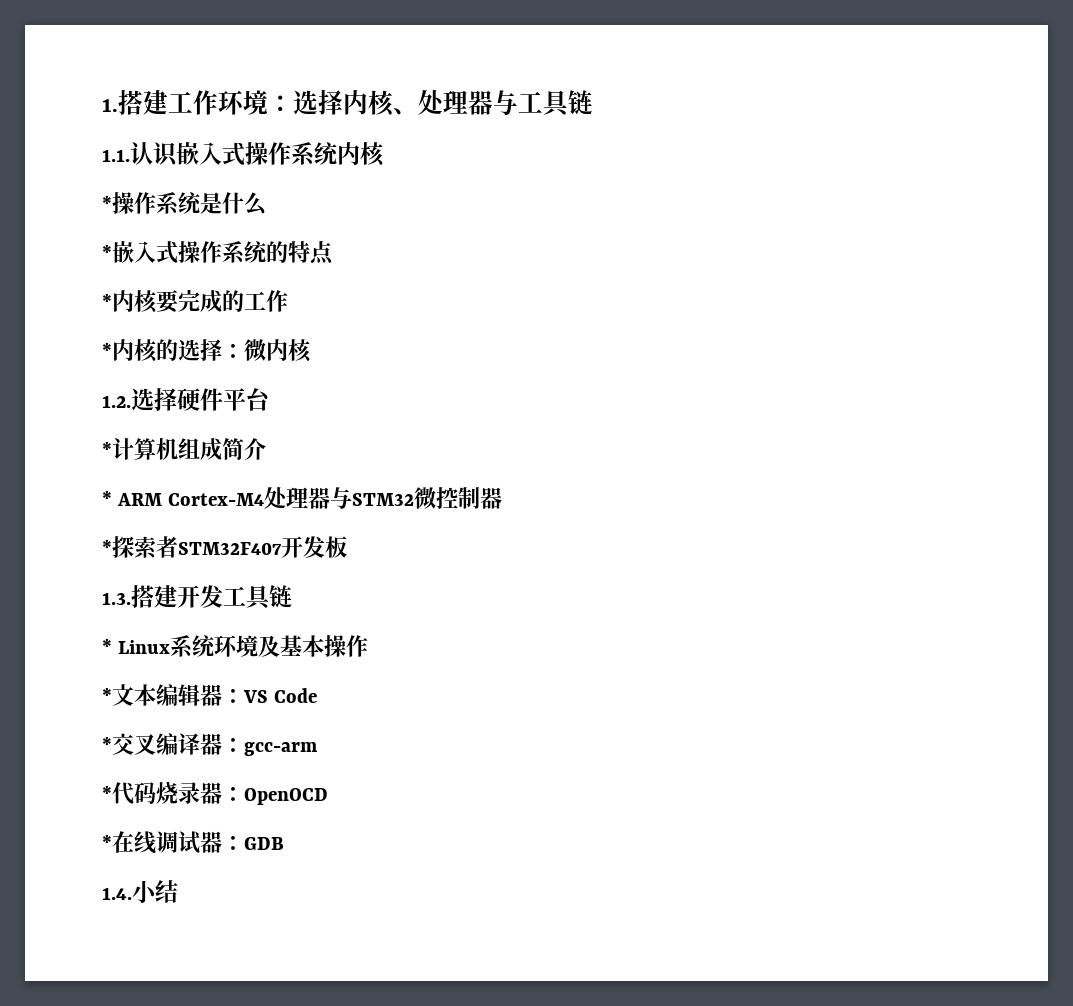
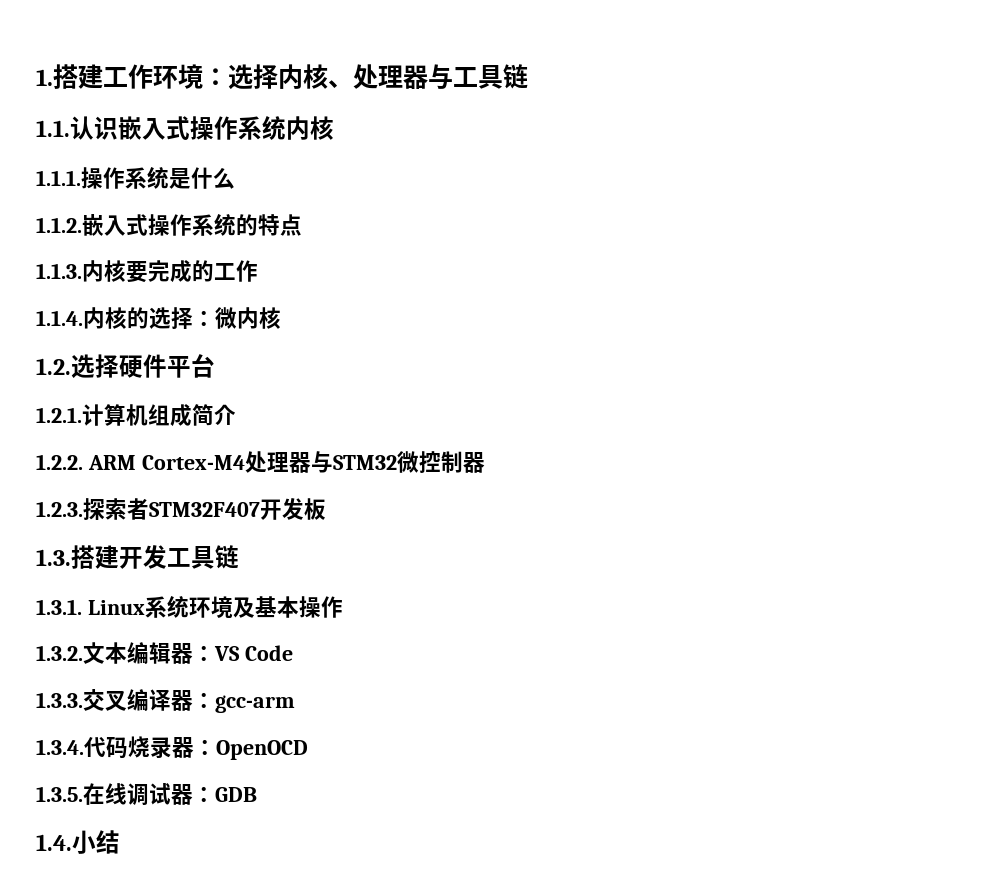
- *操作系统是什么
+ 1.1.1.操作系统是什么
- *嵌入式操作系统的特点
+ 1.1.2.嵌入式操作系统的特点
- *内核要完成的工作
+ 1.1.3.内核要完成的工作
- *内核的选择：微内核
+ 1.1.4.内核的选择：微内核
- *计算机组成简介
+ 1.2.1.计算机组成简介
- * ARM Cortex-M4处理器与STM32微控制器
+ 1.2.2. ARM Cortex-M4处理器与STM32微控制器
- *探索者STM32F407开发板
+ 1.2.3.探索者STM32F407开发板
- * Linux系统环境及基本操作
+ 1.3.1. Linux系统环境及基本操作
- *文本编辑器：VS Code
+ 1.3.2.文本编辑器：VS Code
- *交叉编译器：gcc-arm
+ 1.3.3.交叉编译器：gcc-arm
- *代码烧录器：OpenOCD
+ 1.3.4.代码烧录器：OpenOCD
- *在线调试器：GDB
+ 1.3.5.在线调试器：GDB

